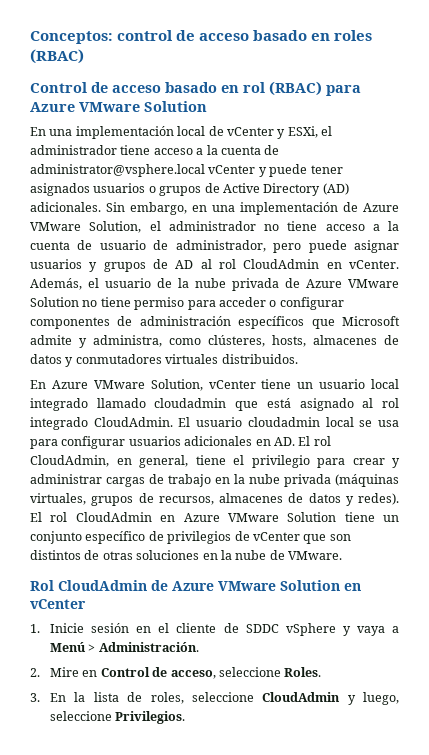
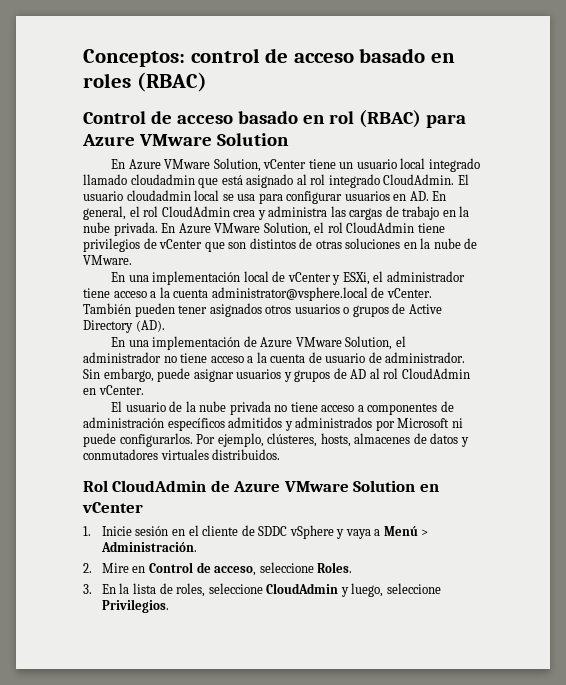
- En una implementación local de vCenter y ESXi, el administrador tiene acceso a la cuenta de administrator@vsphere.local vCenter y puede tener asignados usuarios o grupos de Active Directory (AD) adicionales. Sin embargo, en una implementación de Azure VMware Solution, el administrador no tiene acceso a la cuenta de usuario de administrador, pero puede asignar usuarios y grupos de AD al rol CloudAdmin en vCenter. Además, el usuario de la nube privada de Azure VMware Solution no tiene permiso para acceder o configurar componentes de administración específicos que Microsoft admite y administra, como clústeres, hosts, almacenes de datos y conmutadores virtuales distribuidos.
- El usuario cloudadmin local se usa para configurar usuarios adicionales en AD. El rol CloudAdmin, en general, tiene el privilegio para crear y administrar cargas de trabajo en la nube privada (máquinas virtuales, grupos de recursos, almacenes de datos y redes). El rol CloudAdmin en Azure VMware Solution tiene un conjunto específico de privilegios de vCenter que son distintos de otras soluciones en la nube de VMware.
+ El usuario cloudadmin local se usa para configurar usuarios en AD. En general, el rol CloudAdmin crea y administra las cargas de trabajo en la nube privada. En Azure VMware Solution, el rol CloudAdmin tiene privilegios de vCenter que son distintos de otras soluciones en la nube de VMware.
+ En una implementación local de vCenter y ESXi, el administrador tiene acceso a la cuenta administrator@vsphere.local de vCenter. También pueden tener asignados otros usuarios o grupos de Active Directory (AD).
+ En una implementación de Azure VMware Solution, el administrador no tiene acceso a la cuenta de usuario de administrador. Sin embargo, puede asignar usuarios y grupos de AD al rol CloudAdmin en vCenter.
+ El usuario de la nube privada no tiene acceso a componentes de administración específicos admitidos y administrados por Microsoft ni puede configurarlos. Por ejemplo, clústeres, hosts, almacenes de datos y conmutadores virtuales distribuidos.

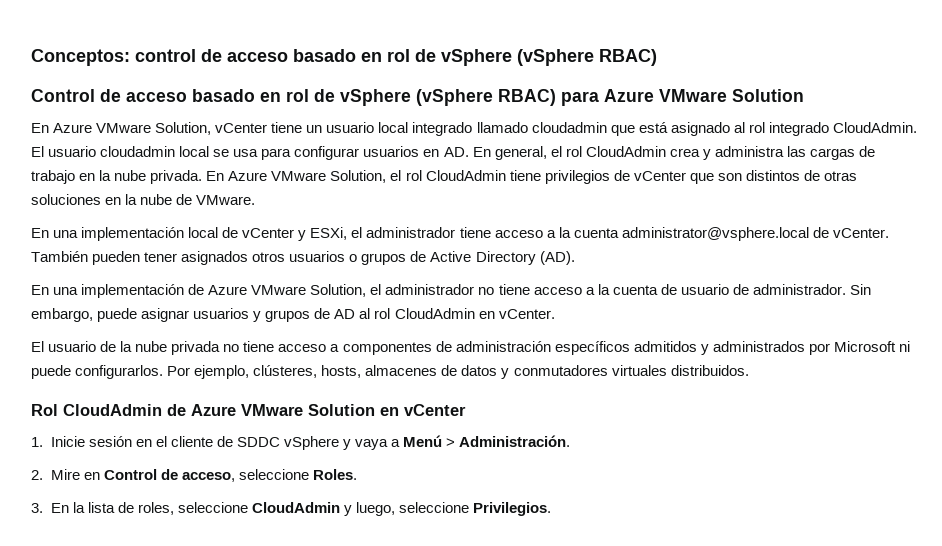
- Conceptos: control de acceso basado en roles (RBAC)
+ Conceptos: control de acceso basado en rol de vSphere (vSphere RBAC)
- Control de acceso basado en rol (RBAC) para Azure VMware Solution
+ Control de acceso basado en rol de vSphere (vSphere RBAC) para Azure VMware Solution

